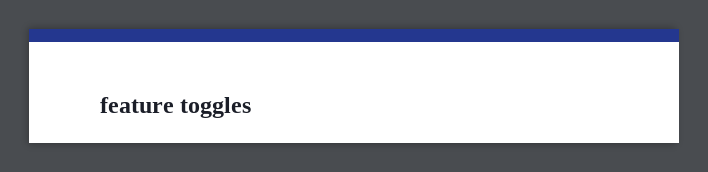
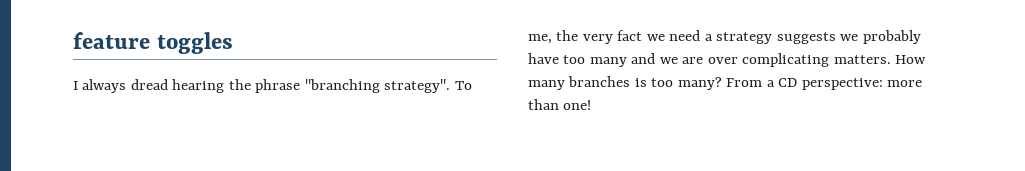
+ I always dread hearing the phrase "branching strategy". To me, the very fact we need a strategy suggests we probably have too many and we are over complicating matters. How many branches is too many? From a CD perspective: more than one!

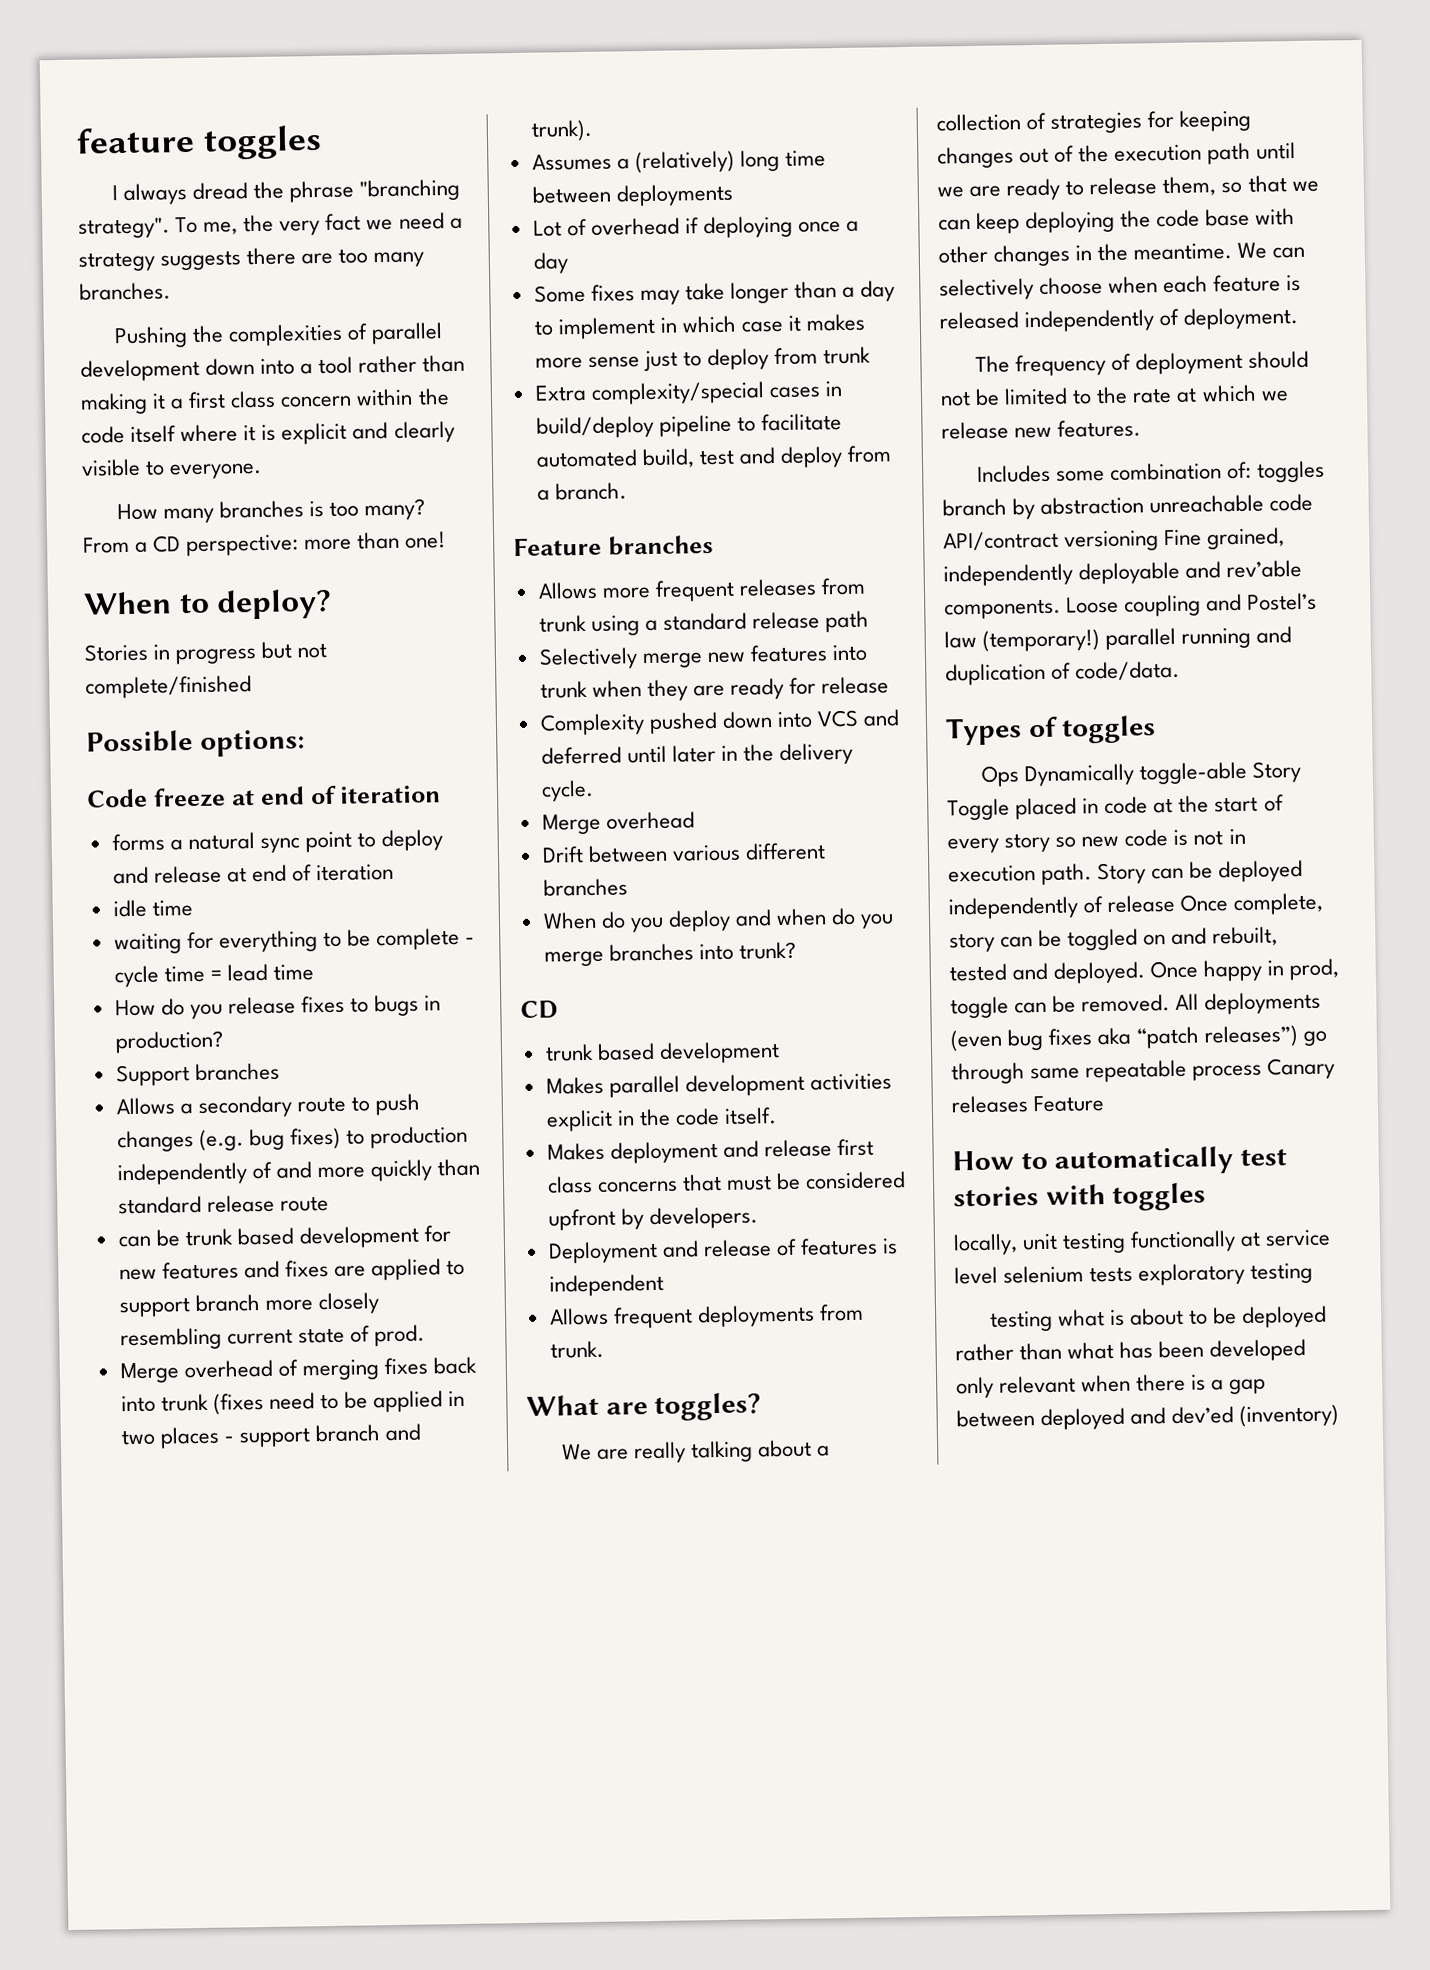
- I always dread hearing the phrase "branching strategy".
+ I always dread the phrase "branching strategy".
- To me, the very fact we need a strategy suggests we probably have too many and we are over complicating matters. How many branches is too many?
+ To me, the very fact we need a strategy suggests there are too many branches.
+ Pushing the complexities of parallel development down into a tool rather than making it a first class concern within the code itself where it is explicit and clearly visible to everyone.
+ How many branches is too many?
+ When to deploy?
+ Stories in progress but not complete/finished
+ Possible options:
+ Code freeze at end of iteration
+ forms a natural sync point to deploy and release at end of iteration
+ idle time
+ waiting for everything to be complete - cycle time = lead time
+ How do you release fixes to bugs in production?
+ Support branches
+ Allows a secondary route to push changes (e.g. bug fixes) to production independently of and more quickly than standard release route
+ can be trunk based development for new features and fixes are applied to support branch more closely resembling current state of prod.
+ Merge overhead of merging fixes back into trunk (fixes need to be applied in two places - support branch and trunk).
+ Assumes a (relatively) long time between deployments
+ Lot of overhead if deploying once a day
+ Some fixes may take longer than a day to implement in which case it makes more sense just to deploy from trunk
+ Extra complexity/special cases in build/deploy pipeline to facilitate automated build, test and deploy from a branch.
+ Feature branches
+ Allows more frequent releases from trunk using a standard release path
+ Selectively merge new features into trunk when they are ready for release
+ Complexity pushed down into VCS and deferred until later in the delivery cycle.
+ Merge overhead
+ Drift between various different branches
+ When do you deploy and when do you merge branches into trunk?
+ CD
+ trunk based development
+ Makes parallel development activities explicit in the code itself.
+ Makes deployment and release first class concerns that must be considered upfront by developers.
+ Deployment and release of features is independent
+ Allows frequent deployments from trunk.
+ What are toggles?
+ We are really talking about a collection of strategies for keeping changes out of the execution path until we are ready to release them, so that we can keep deploying the code base with other changes in the meantime. We can selectively choose when each feature is released independently of deployment.
+ The frequency of deployment should not be limited to the rate at which we release new features.
+ Includes some combination of: toggles branch by abstraction unreachable code API/contract versioning Fine grained, independently deployable and rev’able components. Loose coupling and Postel’s law (temporary!) parallel running and duplication of code/data.
+ Types of toggles
+ Ops Dynamically toggle-able Story Toggle placed in code at the start of every story so new code is not in execution path. Story can be deployed independently of release Once complete, story can be toggled on and rebuilt, tested and deployed. Once happy in prod, toggle can be removed. All deployments (even bug fixes aka “patch releases”) go through same repeatable process Canary releases Feature
+ How to automatically test stories with toggles
+ locally, unit testing functionally at service level selenium tests exploratory testing
+ testing what is about to be deployed rather than what has been developed only relevant when there is a gap between deployed and dev’ed (inventory)

